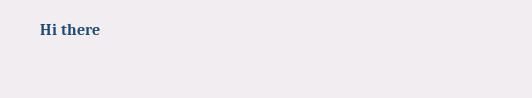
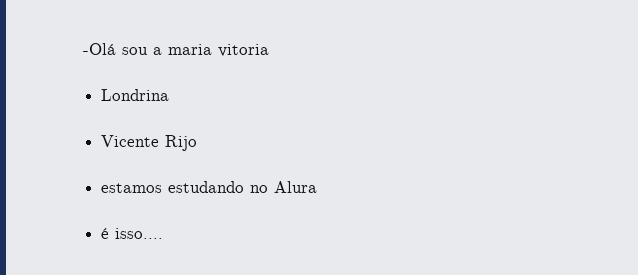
- Hi there
+ -Olá sou a maria vitoria
+ Londrina
+ Vicente Rijo
+ estamos estudando no Alura
+ é isso....

